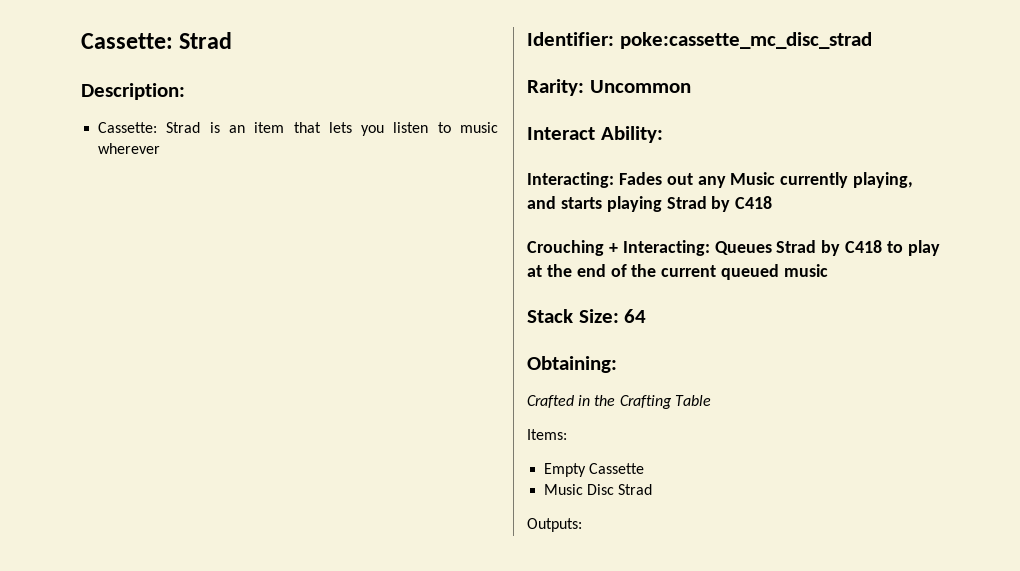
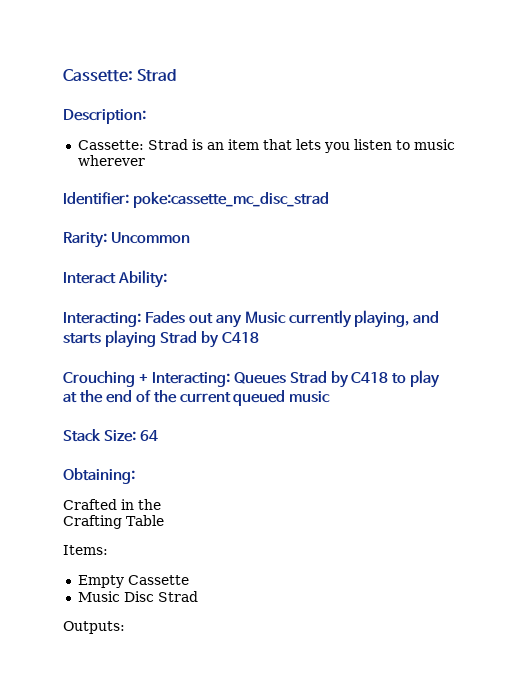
- Crafted in the Crafting Table
+ Crafted in the
+ Crafting Table

